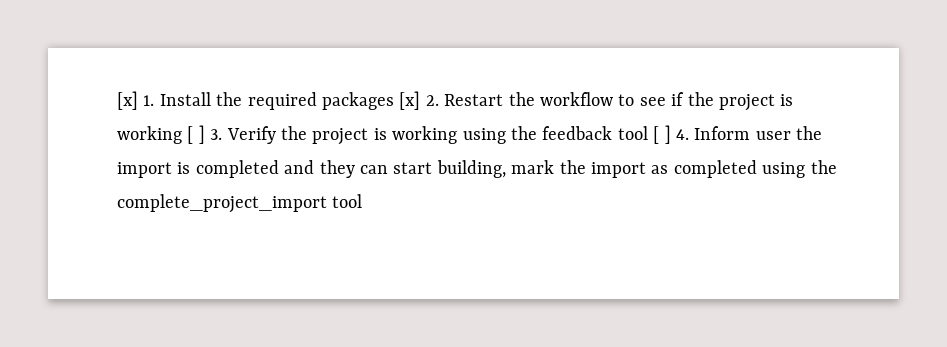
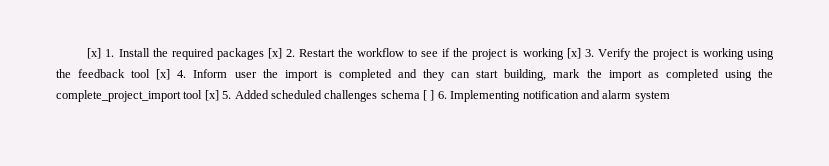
- [x] 1. Install the required packages [x] 2. Restart the workflow to see if the project is working [ ] 3. Verify the project is working using the feedback tool [ ] 4. Inform user the import is completed and they can start building, mark the import as completed using the complete_project_import tool
+ [x] 1. Install the required packages [x] 2. Restart the workflow to see if the project is working [x] 3. Verify the project is working using the feedback tool [x] 4. Inform user the import is completed and they can start building, mark the import as completed using the complete_project_import tool [x] 5. Added scheduled challenges schema [ ] 6. Implementing notification and alarm system

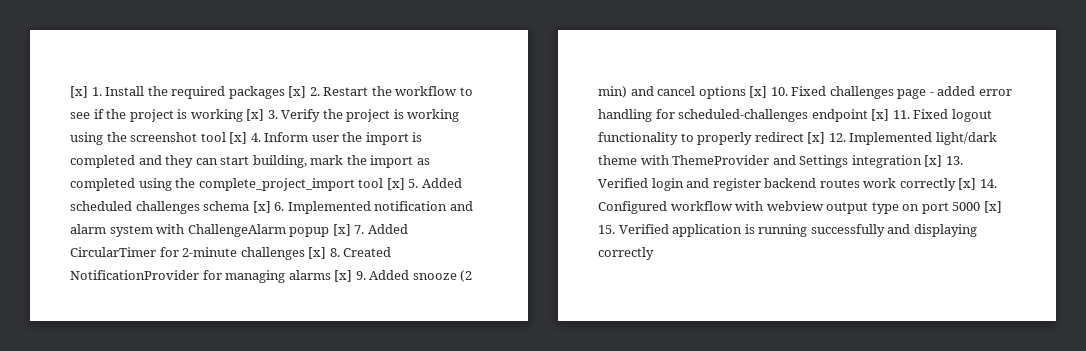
- [x] 1. Install the required packages [x] 2. Restart the workflow to see if the project is working [x] 3. Verify the project is working using the feedback tool [x] 4. Inform user the import is completed and they can start building, mark the import as completed using the complete_project_import tool [x] 5. Added scheduled challenges schema [ ] 6. Implementing notification and alarm system
+ [x] 1. Install the required packages [x] 2. Restart the workflow to see if the project is working [x] 3. Verify the project is working using the screenshot tool [x] 4. Inform user the import is completed and they can start building, mark the import as completed using the complete_project_import tool [x] 5. Added scheduled challenges schema [x] 6. Implemented notification and alarm system with ChallengeAlarm popup [x] 7. Added CircularTimer for 2-minute challenges [x] 8. Created NotificationProvider for managing alarms [x] 9. Added snooze (2 min) and cancel options [x] 10. Fixed challenges page - added error handling for scheduled-challenges endpoint [x] 11. Fixed logout functionality to properly redirect [x] 12. Implemented light/dark theme with ThemeProvider and Settings integration [x] 13. Verified login and register backend routes work correctly [x] 14. Configured workflow with webview output type on port 5000 [x] 15. Verified application is running successfully and displaying correctly

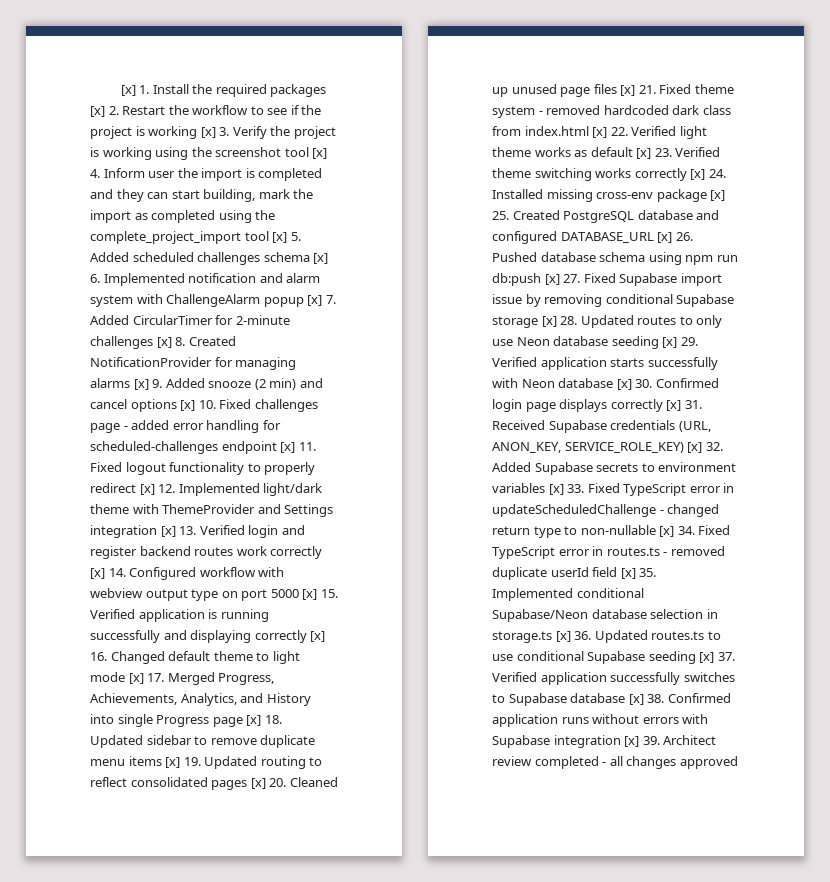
- [x] 1. Install the required packages [x] 2. Restart the workflow to see if the project is working [x] 3. Verify the project is working using the screenshot tool [x] 4. Inform user the import is completed and they can start building, mark the import as completed using the complete_project_import tool [x] 5. Added scheduled challenges schema [x] 6. Implemented notification and alarm system with ChallengeAlarm popup [x] 7. Added CircularTimer for 2-minute challenges [x] 8. Created NotificationProvider for managing alarms [x] 9. Added snooze (2 min) and cancel options [x] 10. Fixed challenges page - added error handling for scheduled-challenges endpoint [x] 11. Fixed logout functionality to properly redirect [x] 12. Implemented light/dark theme with ThemeProvider and Settings integration [x] 13. Verified login and register backend routes work correctly [x] 14. Configured workflow with webview output type on port 5000 [x] 15. Verified application is running successfully and displaying correctly
+ [x] 1. Install the required packages [x] 2. Restart the workflow to see if the project is working [x] 3. Verify the project is working using the screenshot tool [x] 4. Inform user the import is completed and they can start building, mark the import as completed using the complete_project_import tool [x] 5. Added scheduled challenges schema [x] 6. Implemented notification and alarm system with ChallengeAlarm popup [x] 7. Added CircularTimer for 2-minute challenges [x] 8. Created NotificationProvider for managing alarms [x] 9. Added snooze (2 min) and cancel options [x] 10. Fixed challenges page - added error handling for scheduled-challenges endpoint [x] 11. Fixed logout functionality to properly redirect [x] 12. Implemented light/dark theme with ThemeProvider and Settings integration [x] 13. Verified login and register backend routes work correctly [x] 14. Configured workflow with webview output type on port 5000 [x] 15. Verified application is running successfully and displaying correctly [x] 16. Changed default theme to light mode [x] 17. Merged Progress, Achievements, Analytics, and History into single Progress page [x] 18. Updated sidebar to remove duplicate menu items [x] 19. Updated routing to reflect consolidated pages [x] 20. Cleaned up unused page files [x] 21. Fixed theme system - removed hardcoded dark class from index.html [x] 22. Verified light theme works as default [x] 23. Verified theme switching works correctly [x] 24. Installed missing cross-env package [x] 25. Created PostgreSQL database and configured DATABASE_URL [x] 26. Pushed database schema using npm run db:push [x] 27. Fixed Supabase import issue by removing conditional Supabase storage [x] 28. Updated routes to only use Neon database seeding [x] 29. Verified application starts successfully with Neon database [x] 30. Confirmed login page displays correctly [x] 31. Received Supabase credentials (URL, ANON_KEY, SERVICE_ROLE_KEY) [x] 32. Added Supabase secrets to environment variables [x] 33. Fixed TypeScript error in updateScheduledChallenge - changed return type to non-nullable [x] 34. Fixed TypeScript error in routes.ts - removed duplicate userId field [x] 35. Implemented conditional Supabase/Neon database selection in storage.ts [x] 36. Updated routes.ts to use conditional Supabase seeding [x] 37. Verified application successfully switches to Supabase database [x] 38. Confirmed application runs without errors with Supabase integration [x] 39. Architect review completed - all changes approved

